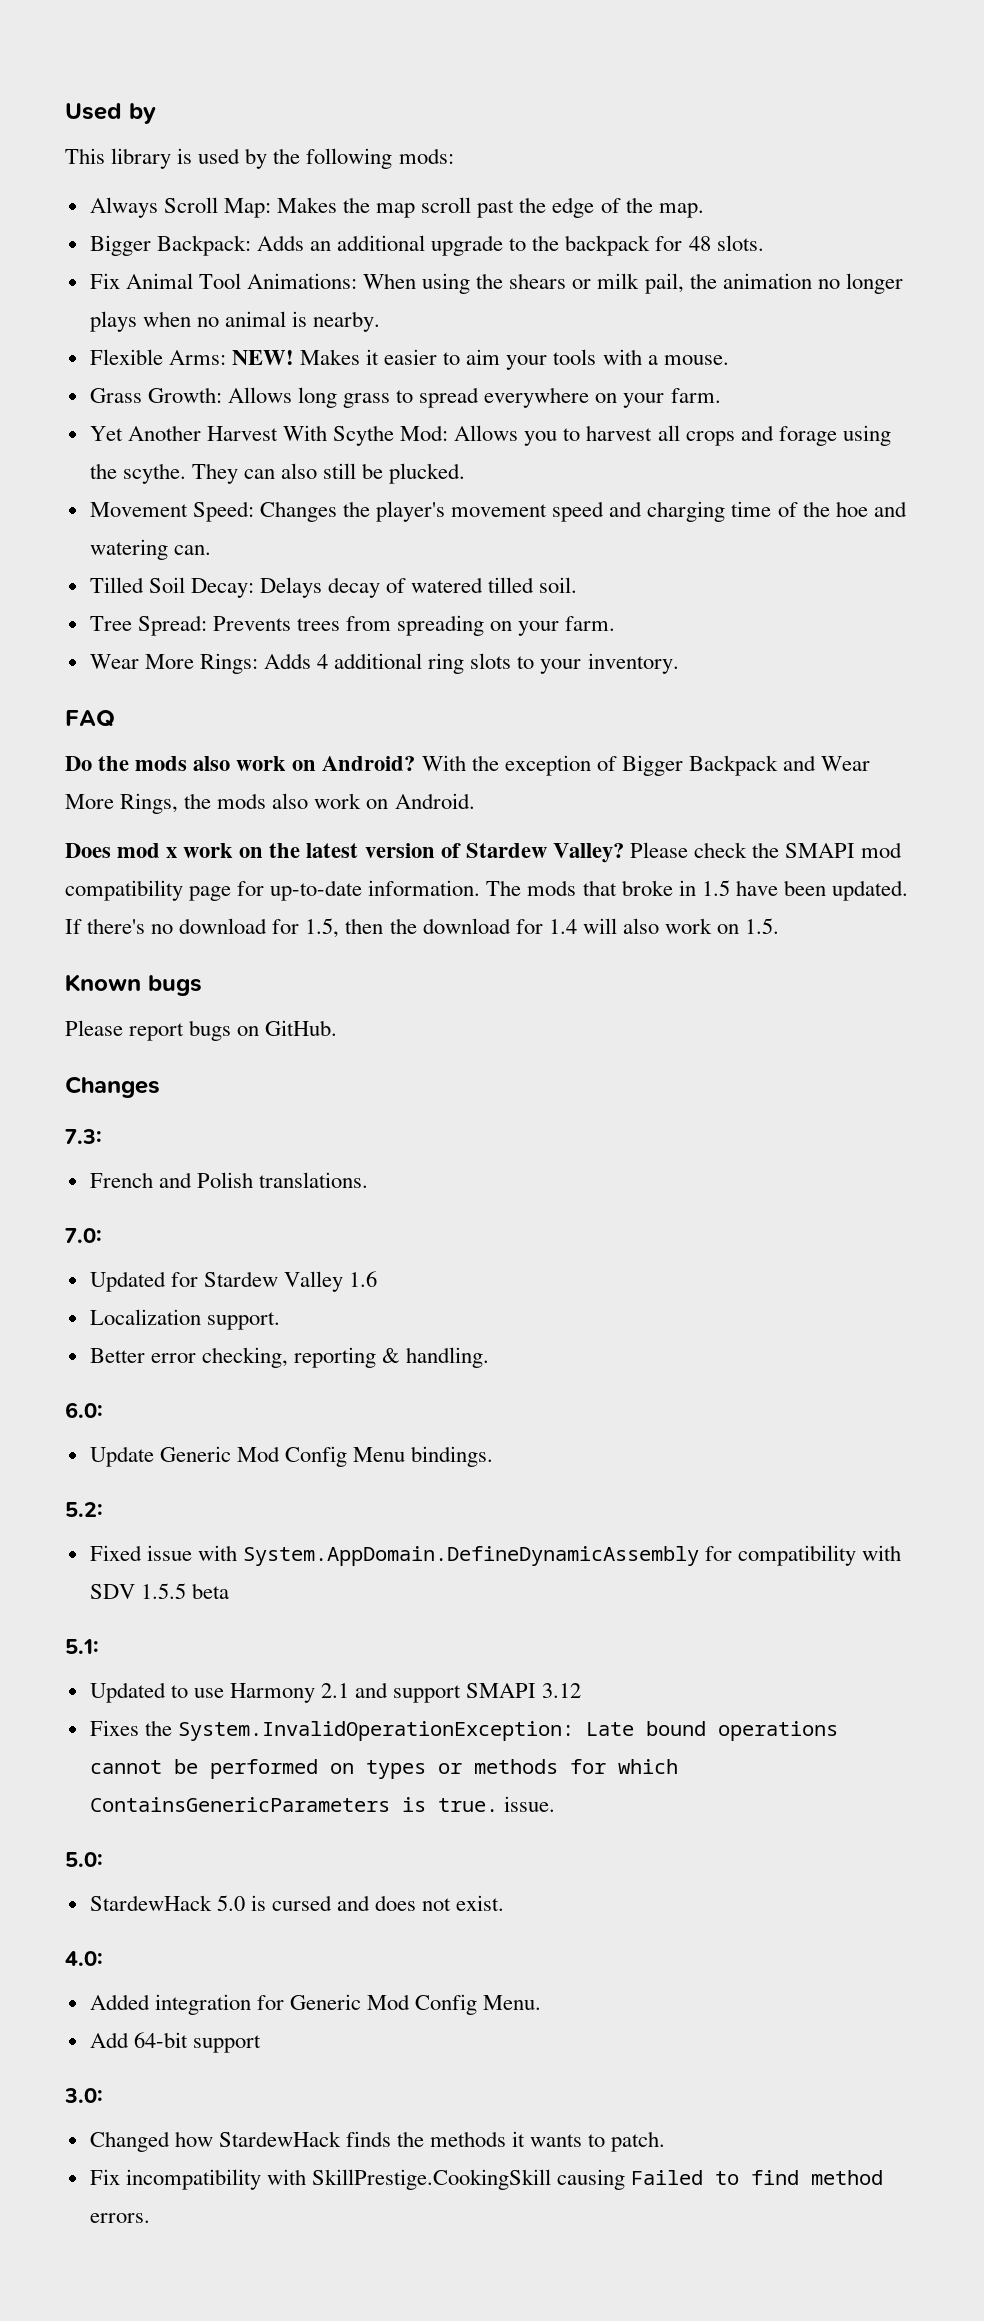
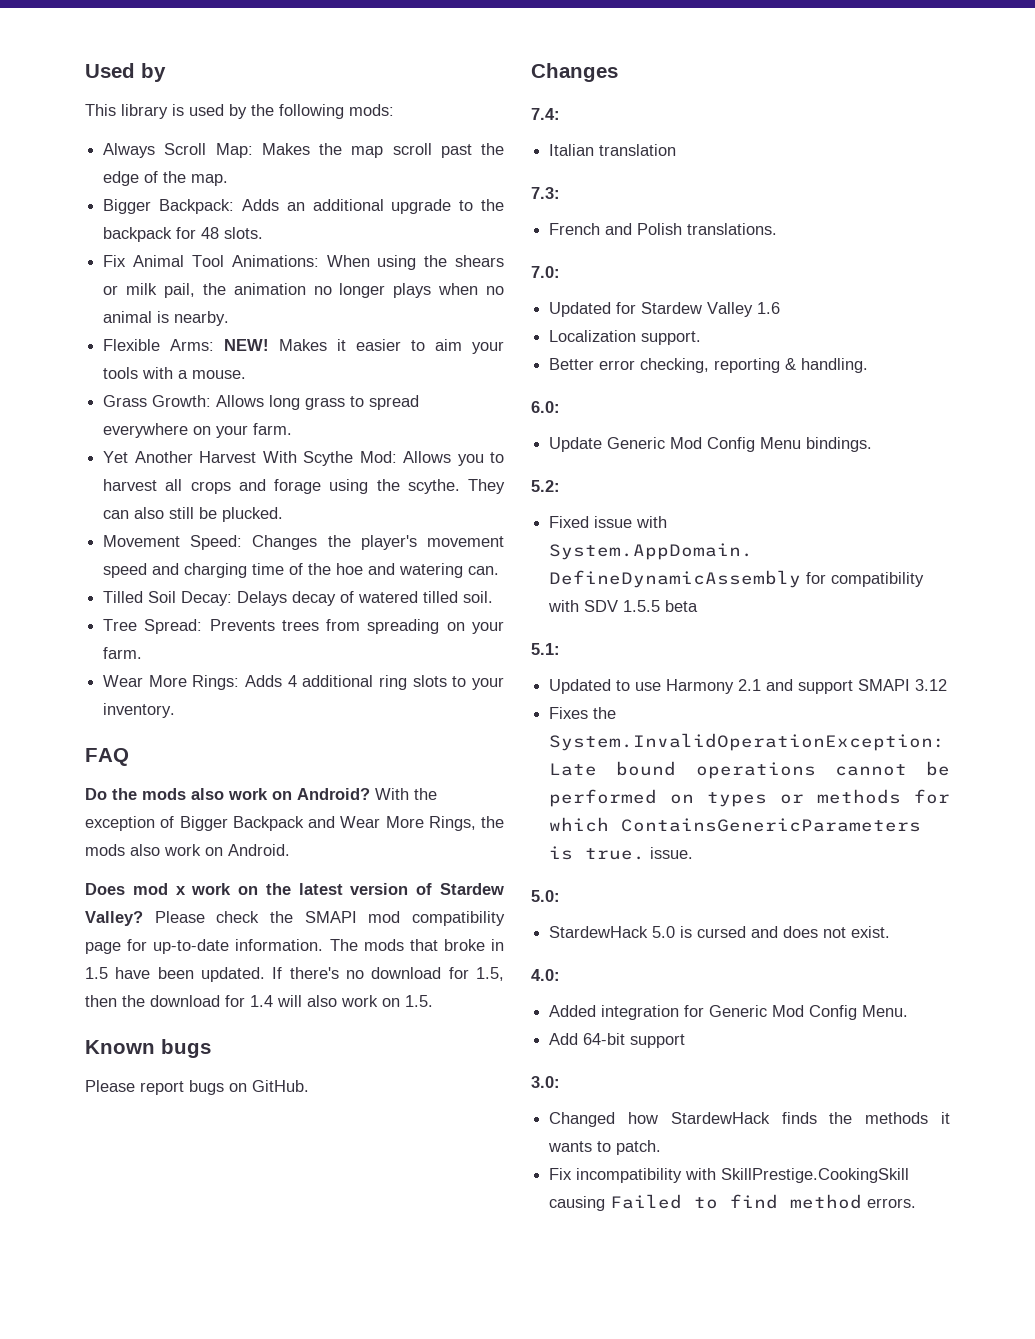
+ 7.4:
+ Italian translation

